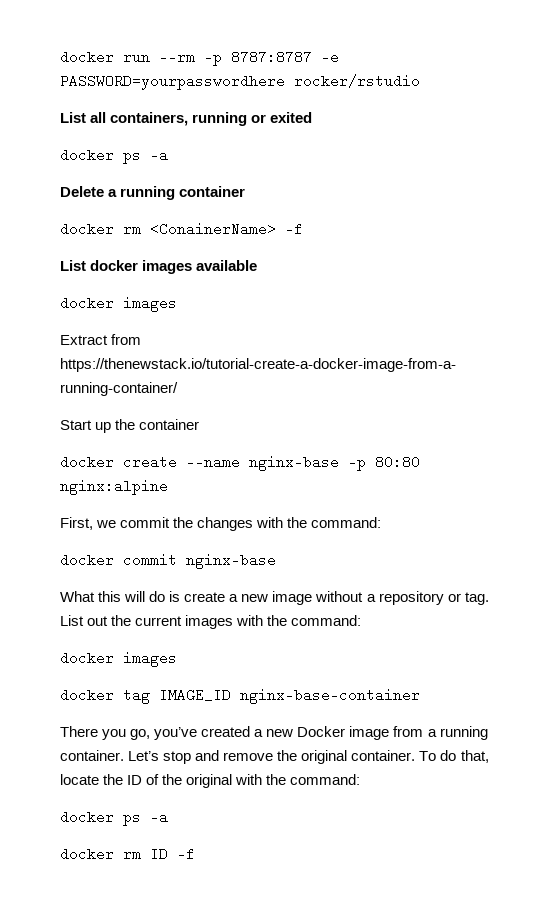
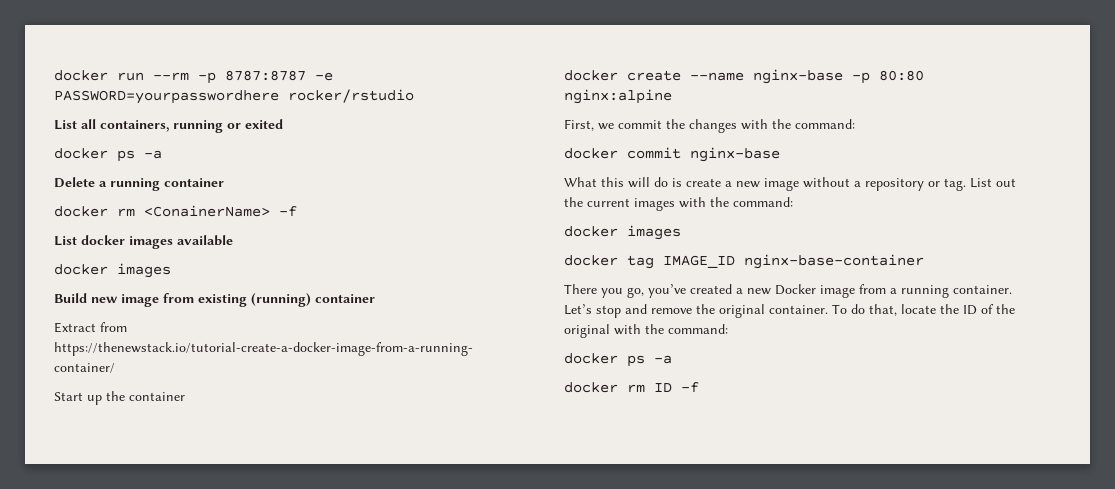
+ Build new image from existing (running) container

